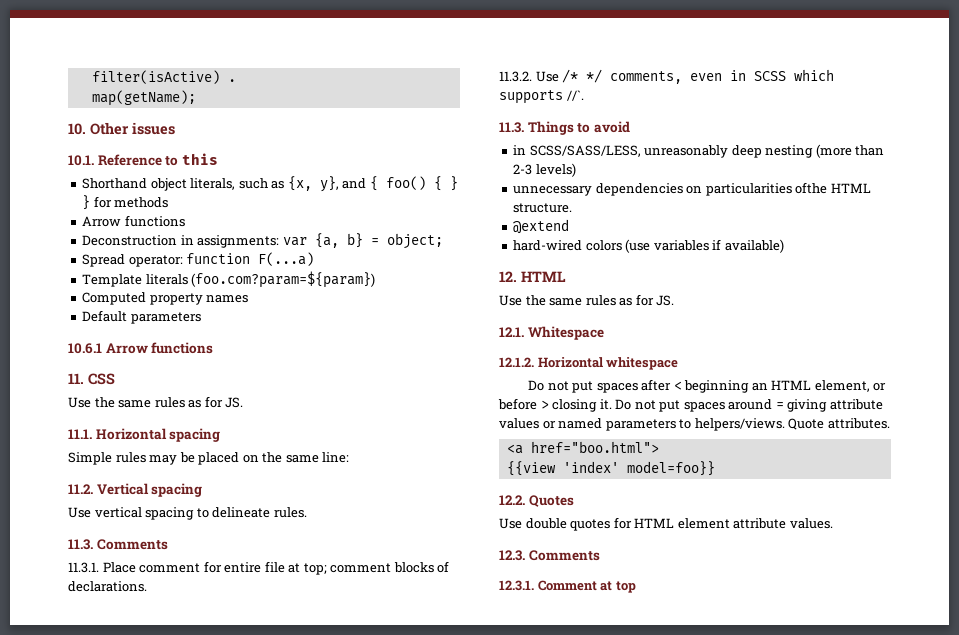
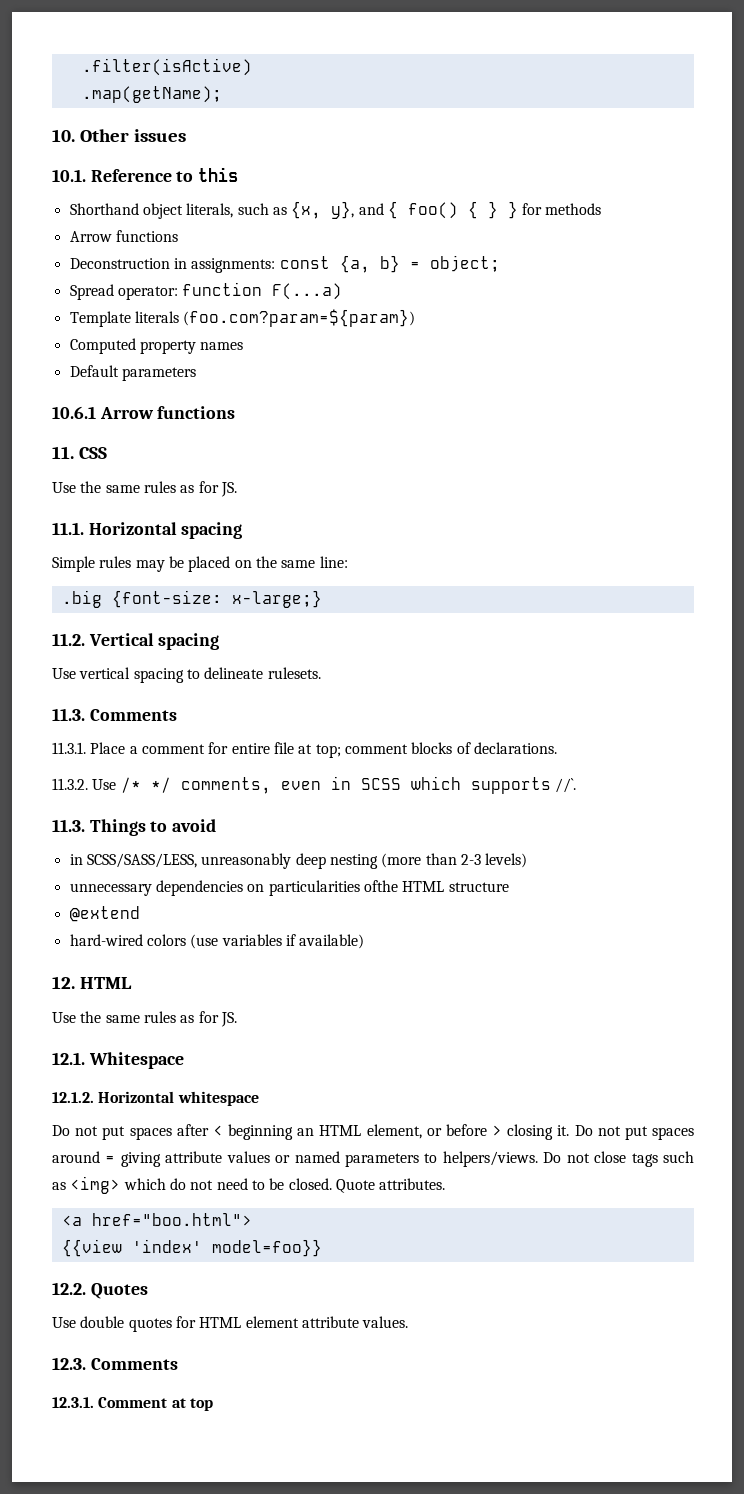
- filter(isActive) .
- map(getName);
+ .filter(isActive)
+ .map(getName);
- Deconstruction in assignments: var {a, b} = object;
+ Deconstruction in assignments: const {a, b} = object;
+ .big {font-size: x-large;}
- Use vertical spacing to delineate rules.
+ Use vertical spacing to delineate rulesets.
- 11.3.1. Place comment for entire file at top; comment blocks of declarations.
+ 11.3.1. Place a comment for entire file at top; comment blocks of declarations.
- unnecessary dependencies on particularities ofthe HTML structure.
+ unnecessary dependencies on particularities ofthe HTML structure
+ Do not close tags such as <img> which do not need to be closed.

